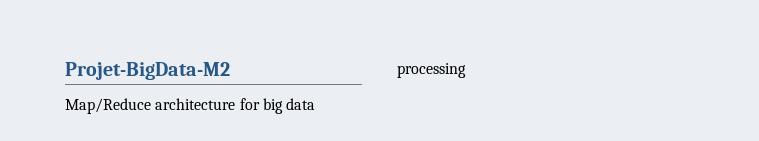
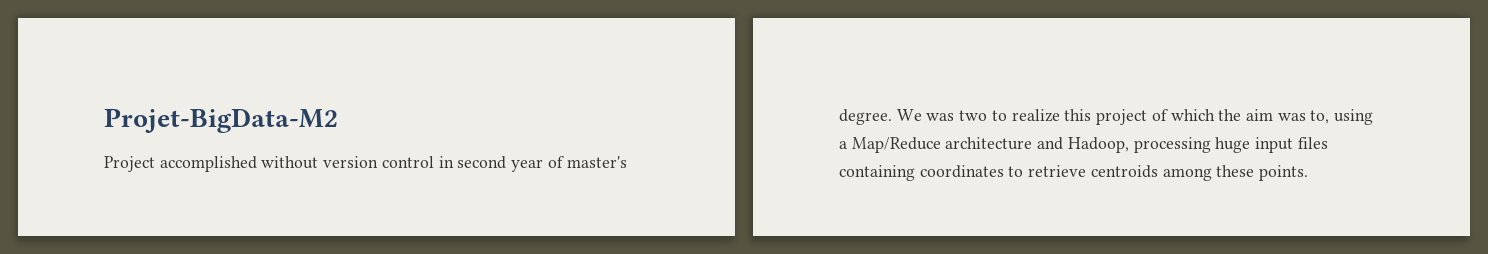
- Map/Reduce architecture for big data processing
+ Project accomplished without version control in second year of master's degree. We was two to realize this project of which the aim was to, using a Map/Reduce architecture and Hadoop, processing huge input files containing coordinates to retrieve centroids among these points.

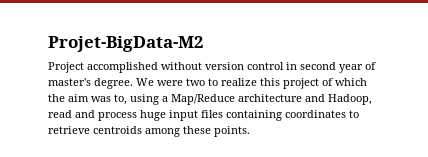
- We was two to realize this project of which the aim was to, using a Map/Reduce architecture and Hadoop, processing huge input files containing coordinates to retrieve centroids among these points.
+ We were two to realize this project of which the aim was to, using a Map/Reduce architecture and Hadoop, read and process huge input files containing coordinates to retrieve centroids among these points.

